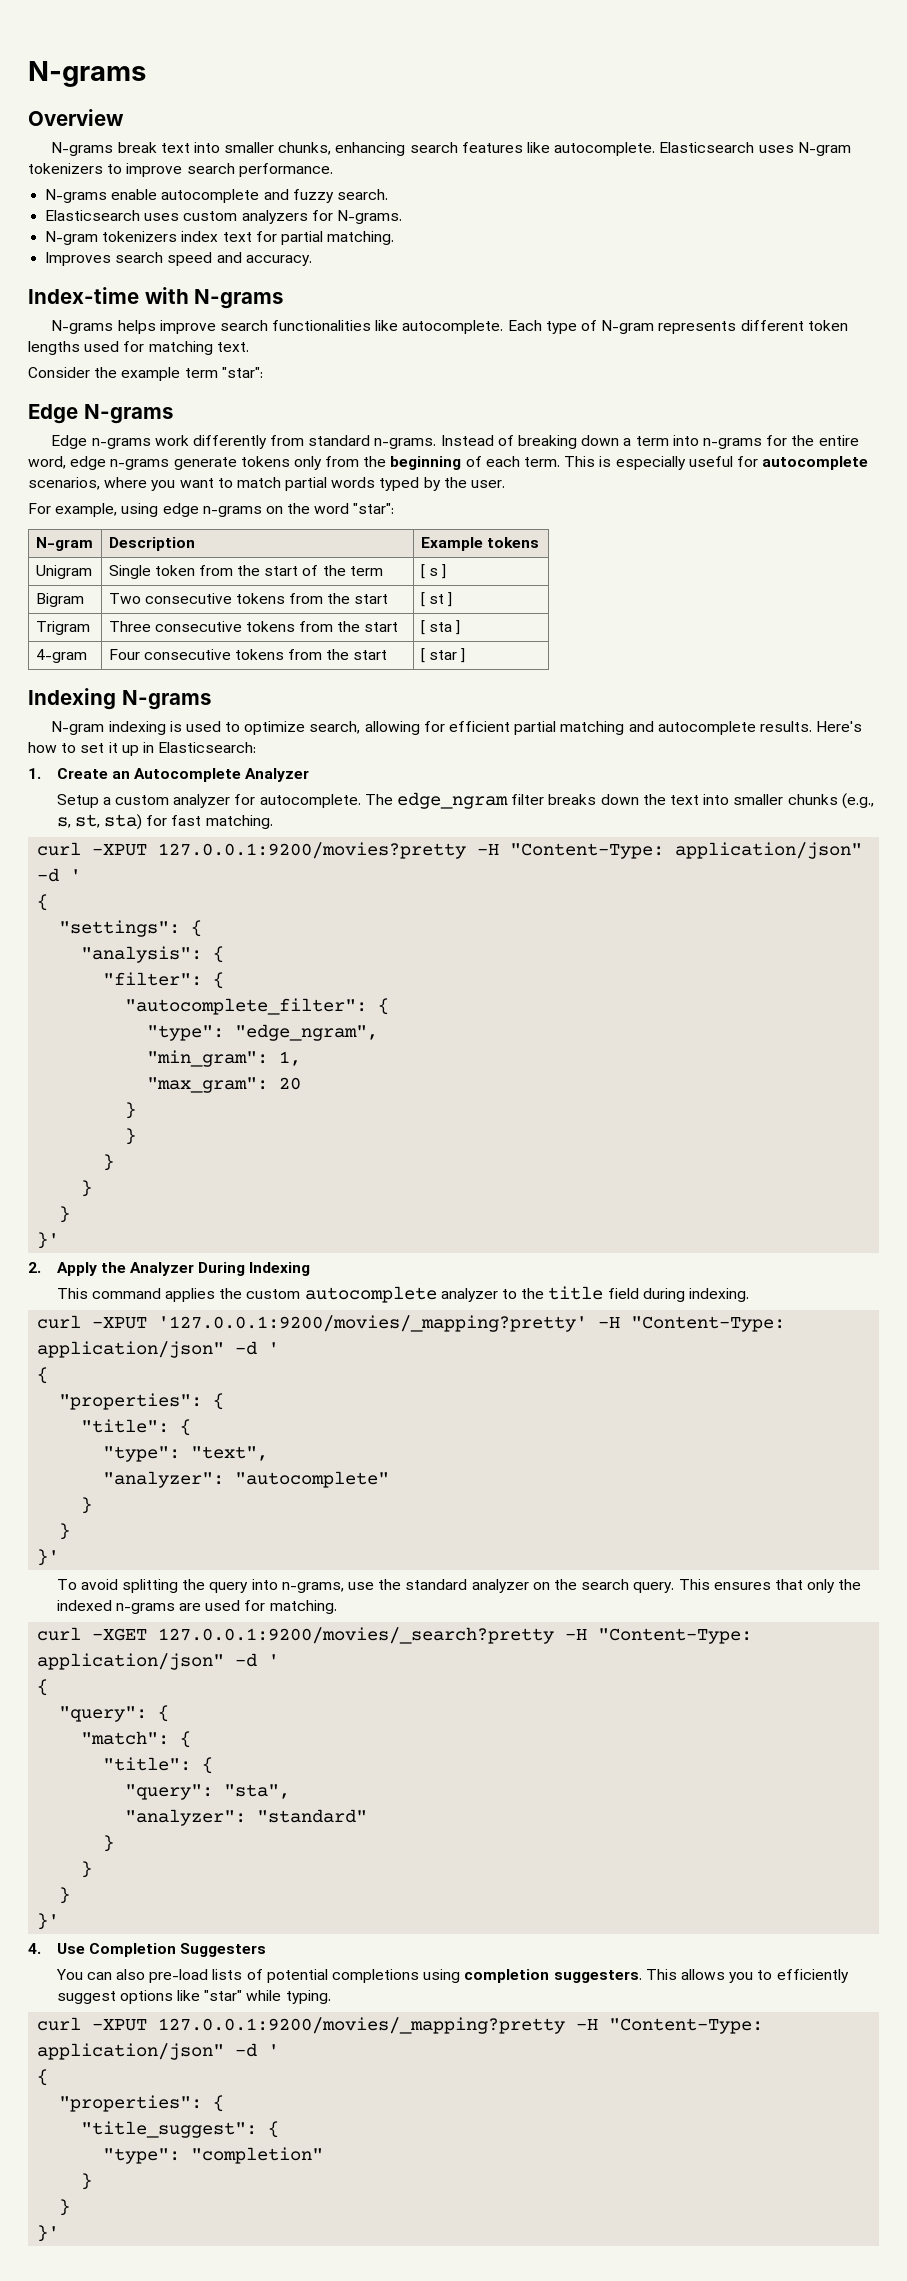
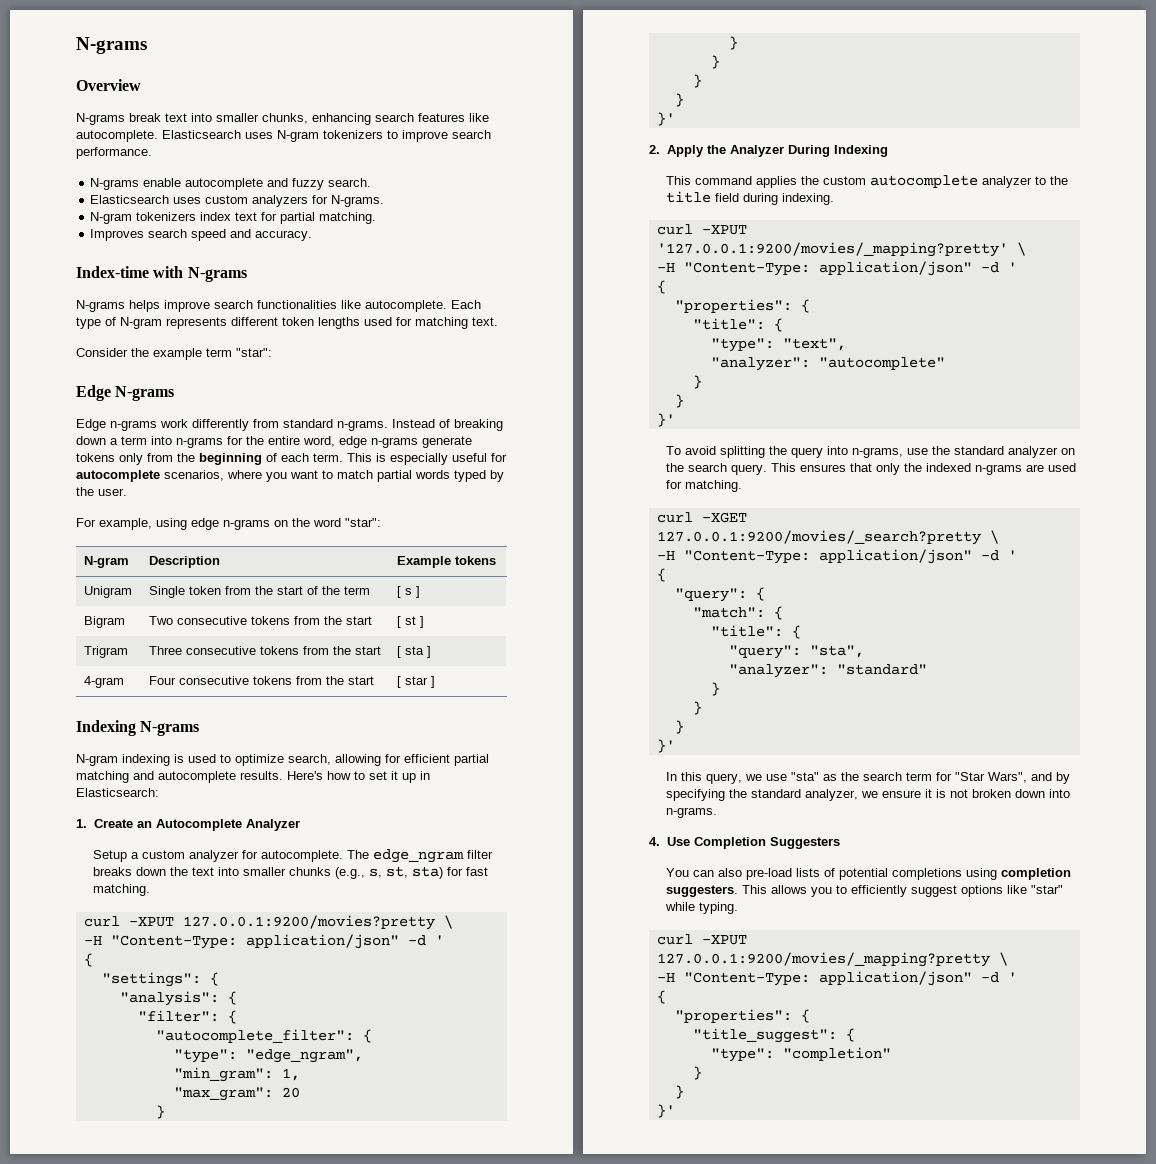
- curl -XPUT 127.0.0.1:9200/movies?pretty -H "Content-Type: application/json" -d '
+ curl -XPUT 127.0.0.1:9200/movies?pretty \
+ -H "Content-Type: application/json" -d '
- curl -XPUT '127.0.0.1:9200/movies/_mapping?pretty' -H "Content-Type: application/json" -d '
+ curl -XPUT '127.0.0.1:9200/movies/_mapping?pretty' \
+ -H "Content-Type: application/json" -d '
- curl -XGET 127.0.0.1:9200/movies/_search?pretty -H "Content-Type: application/json" -d '
+ curl -XGET 127.0.0.1:9200/movies/_search?pretty \
+ -H "Content-Type: application/json" -d '
+ In this query, we use "sta" as the search term for "Star Wars", and by specifying the standard analyzer, we ensure it is not broken down into n-grams.
- curl -XPUT 127.0.0.1:9200/movies/_mapping?pretty -H "Content-Type: application/json" -d '
+ curl -XPUT 127.0.0.1:9200/movies/_mapping?pretty \
+ -H "Content-Type: application/json" -d '

